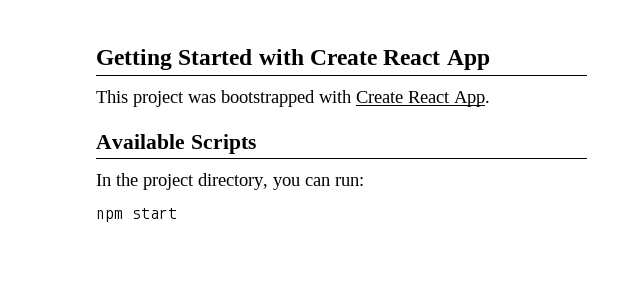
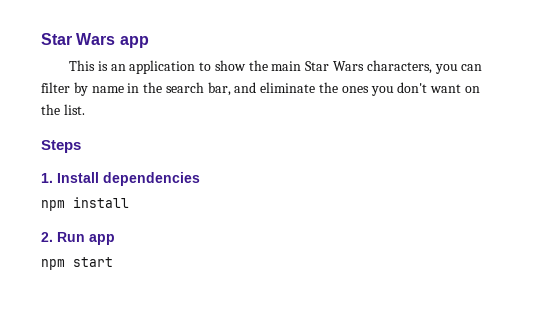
- Getting Started with Create React App
- This project was bootstrapped with Create React App.
- Available Scripts
- In the project directory, you can run:
+ Star Wars app
+ This is an application to show the main Star Wars characters, you can filter by name in the search bar, and eliminate the ones you don't want on the list.
+ Steps
+ 1. Install dependencies
+ npm install
+ 2. Run app

